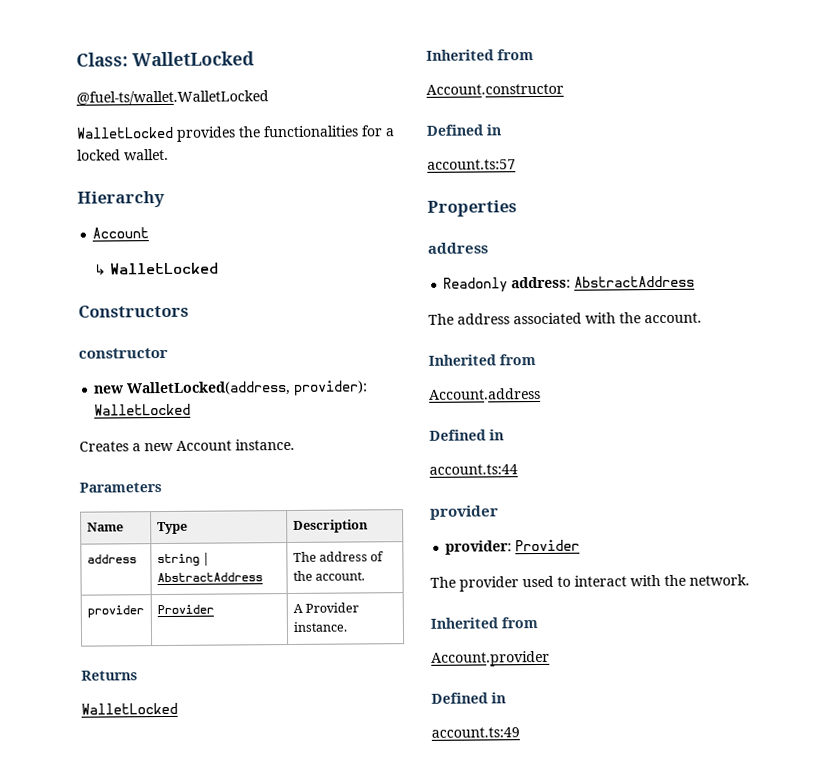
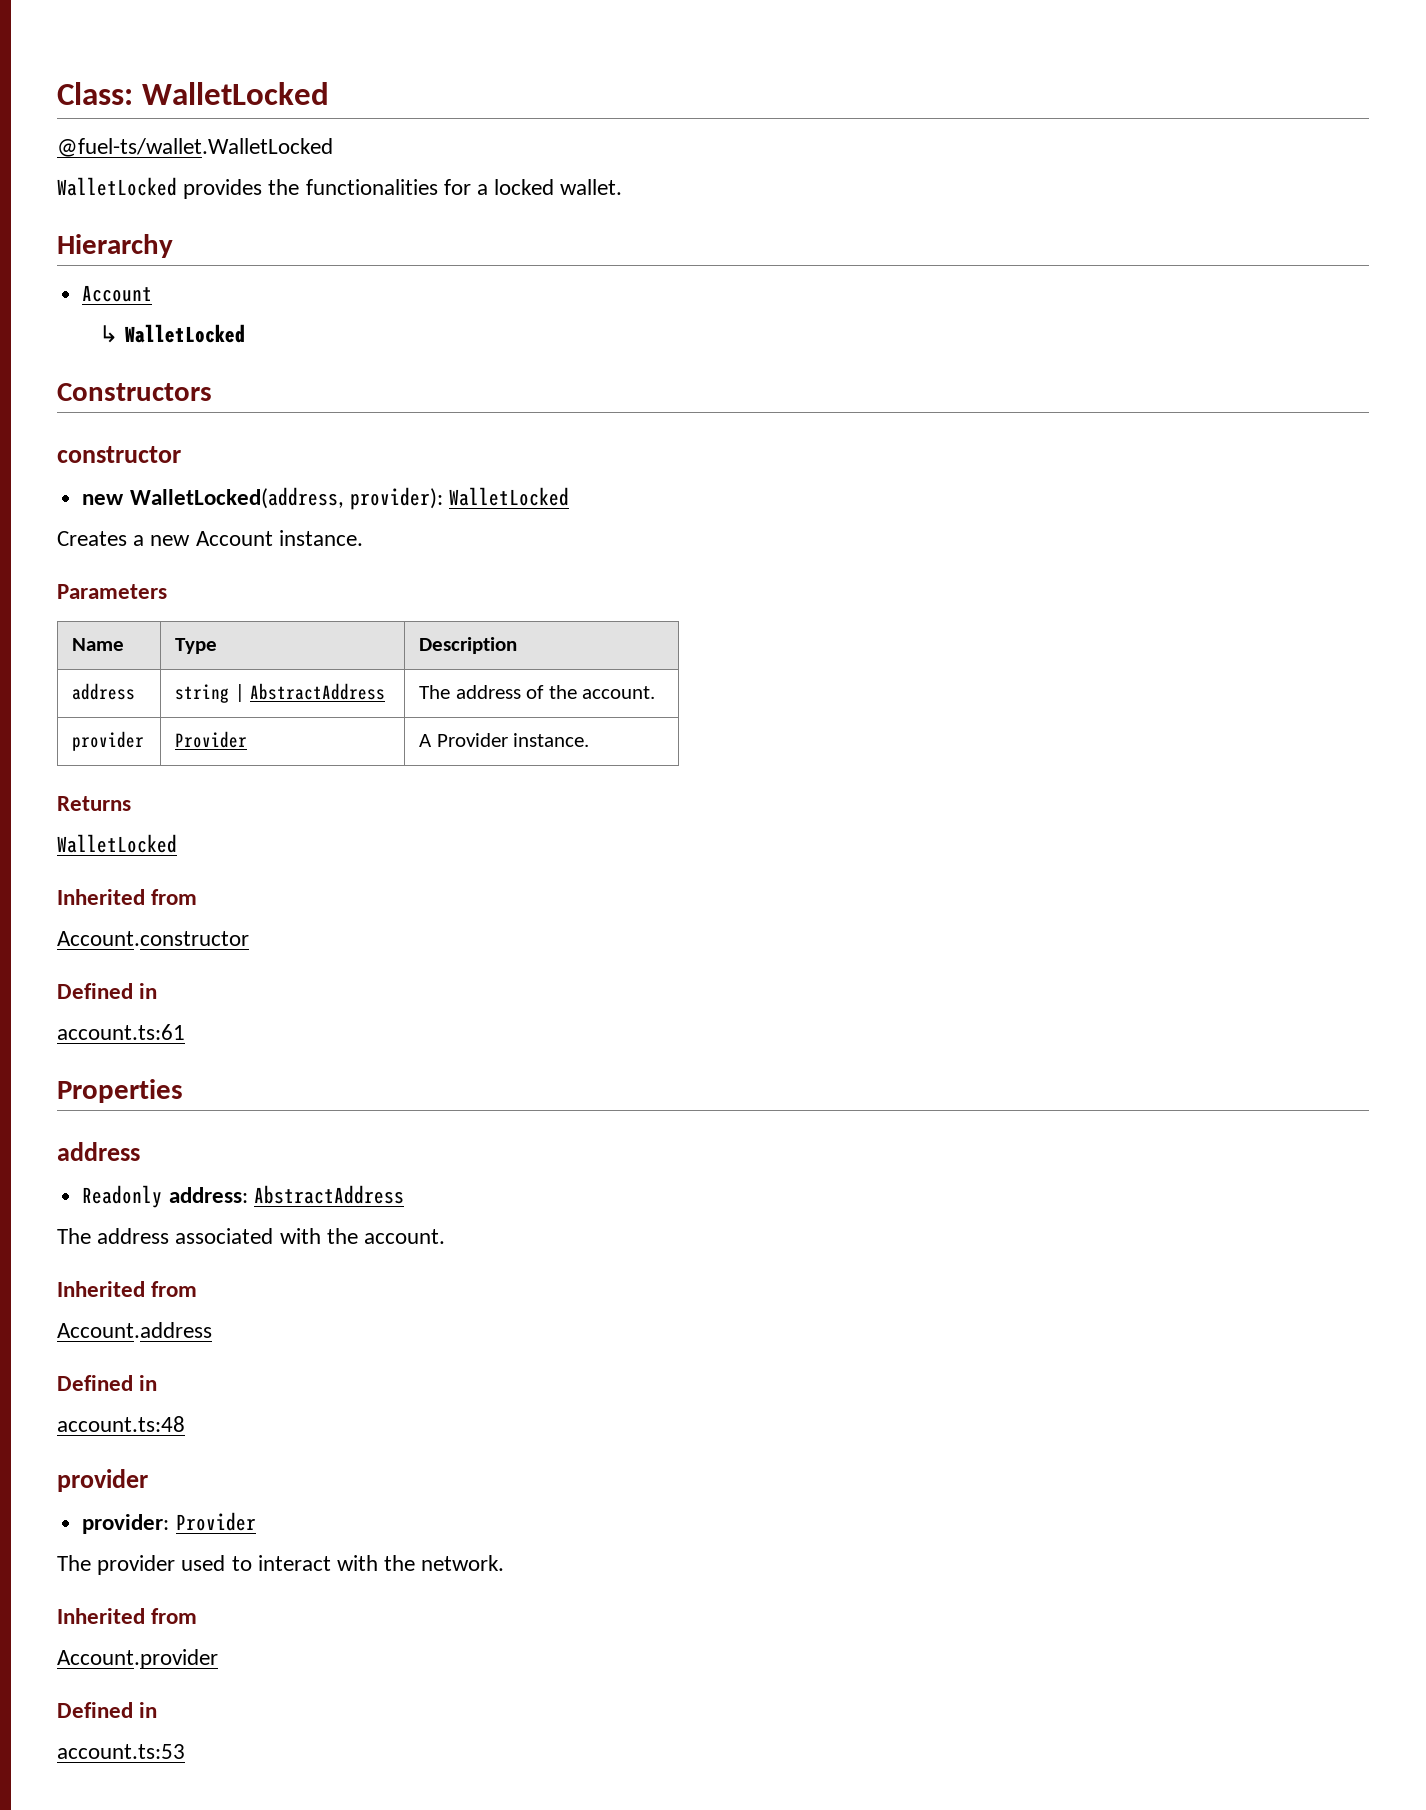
- account.ts:57
+ account.ts:61
- account.ts:44
+ account.ts:48
- account.ts:49
+ account.ts:53

